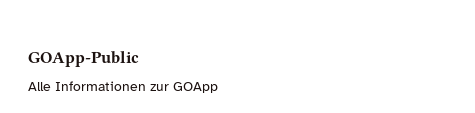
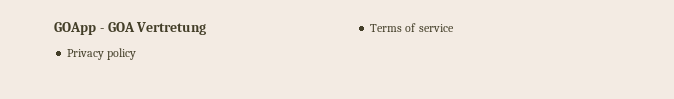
- GOApp-Public
- Alle Informationen zur GOApp
+ GOApp - GOA Vertretung
+ Privacy policy
+ Terms of service

